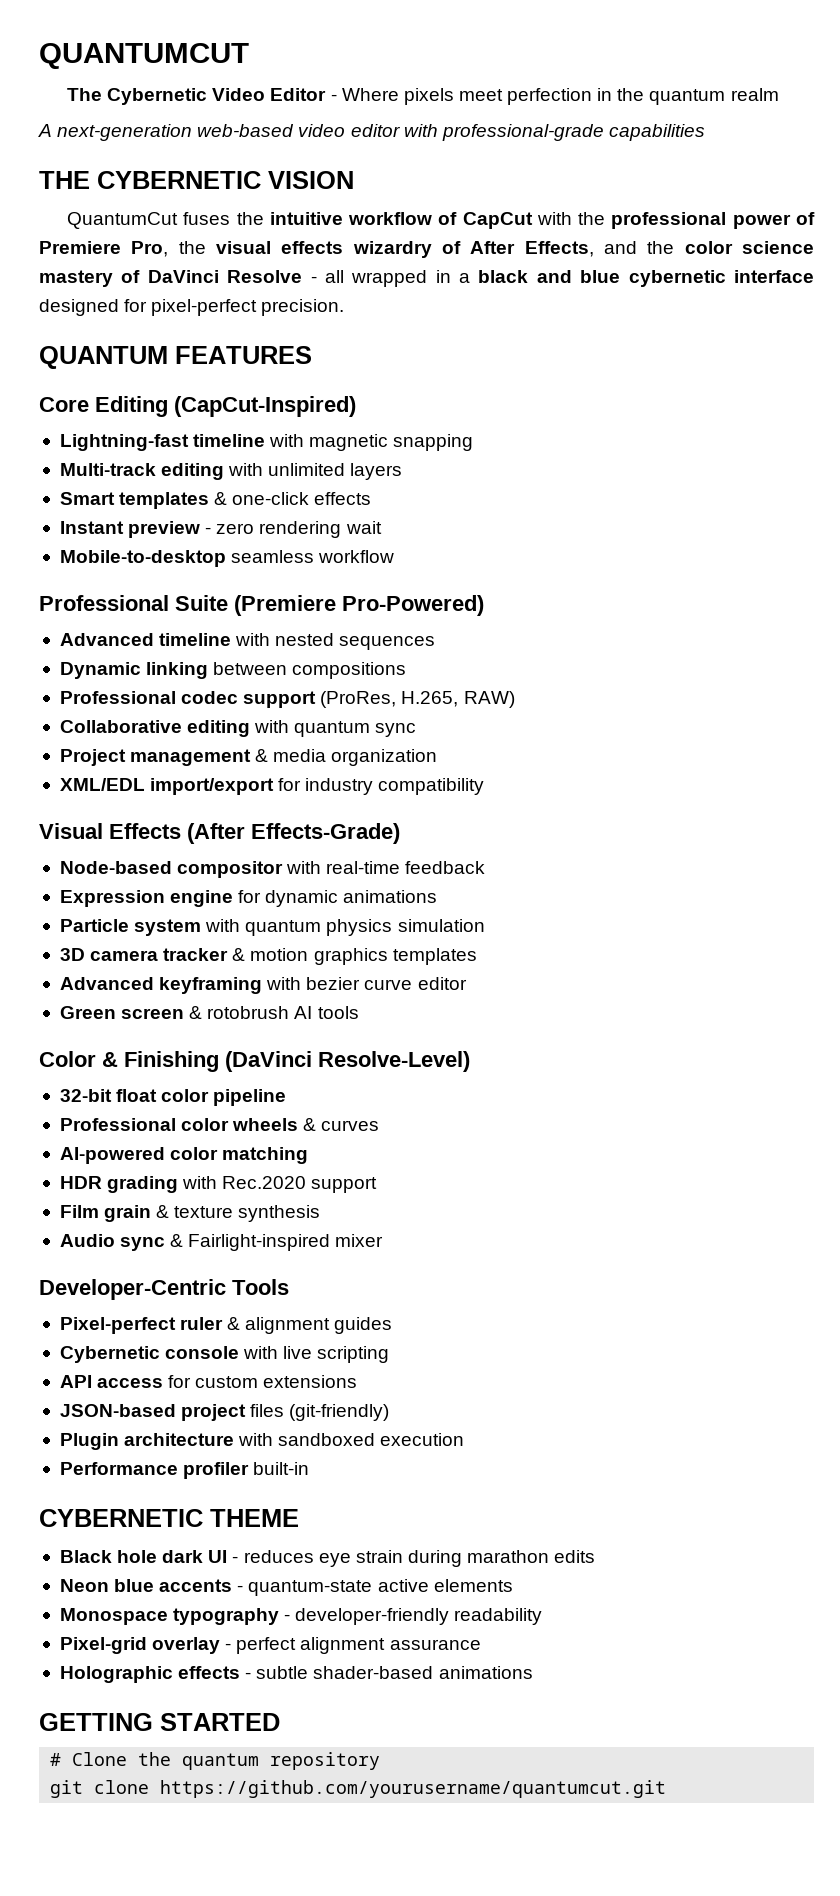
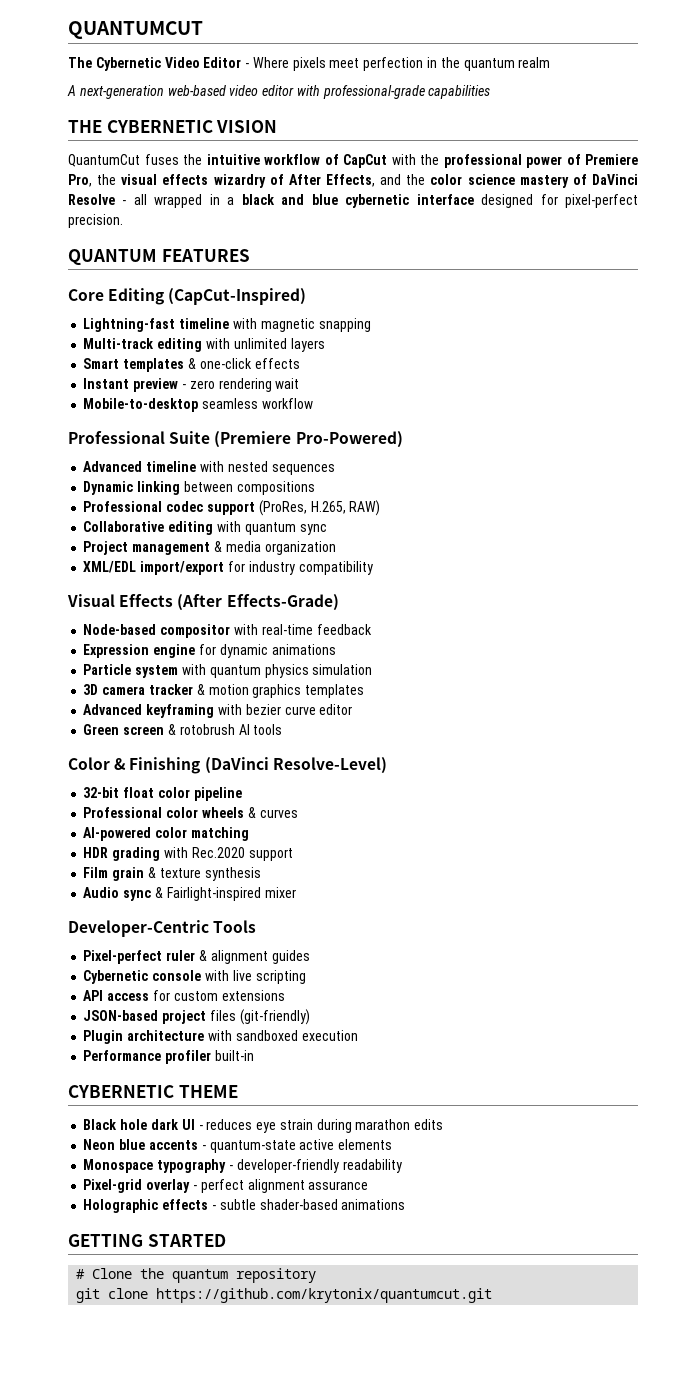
- git clone https://github.com/yourusername/quantumcut.git
+ git clone https://github.com/krytonix/quantumcut.git

